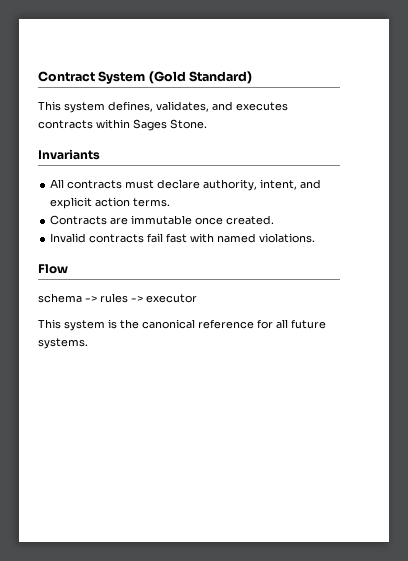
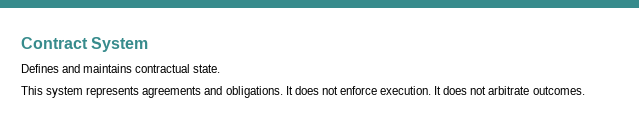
- Contract System (Gold Standard)
- This system defines, validates, and executes contracts within Sages Stone.
- Invariants
- All contracts must declare authority, intent, and explicit action terms.
- Contracts are immutable once created.
- Invalid contracts fail fast with named violations.
- Flow
- schema -> rules -> executor
- This system is the canonical reference for all future systems.
+ Contract System
+ Defines and maintains contractual state.
+ This system represents agreements and obligations. It does not enforce execution. It does not arbitrate outcomes.

